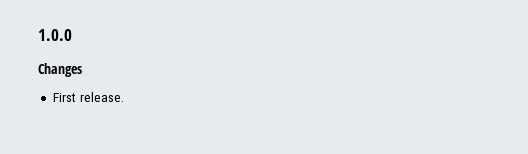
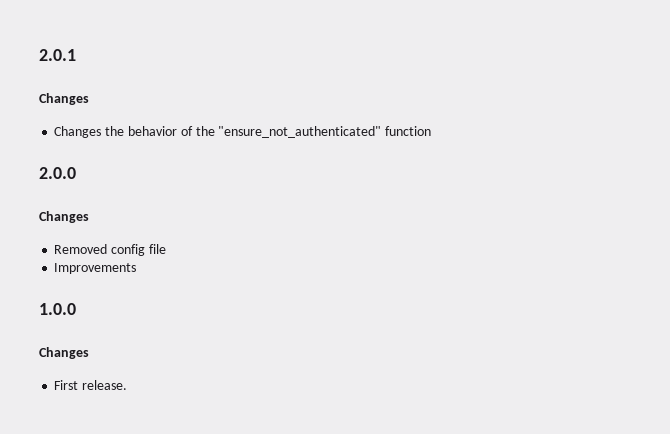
+ 2.0.1
+ Changes
+ Changes the behavior of the "ensure_not_authenticated" function
+ 2.0.0
+ Changes
+ Removed config file
+ Improvements

